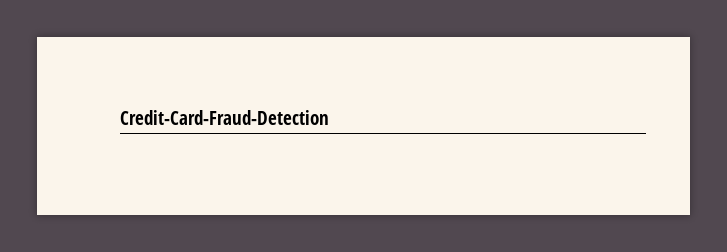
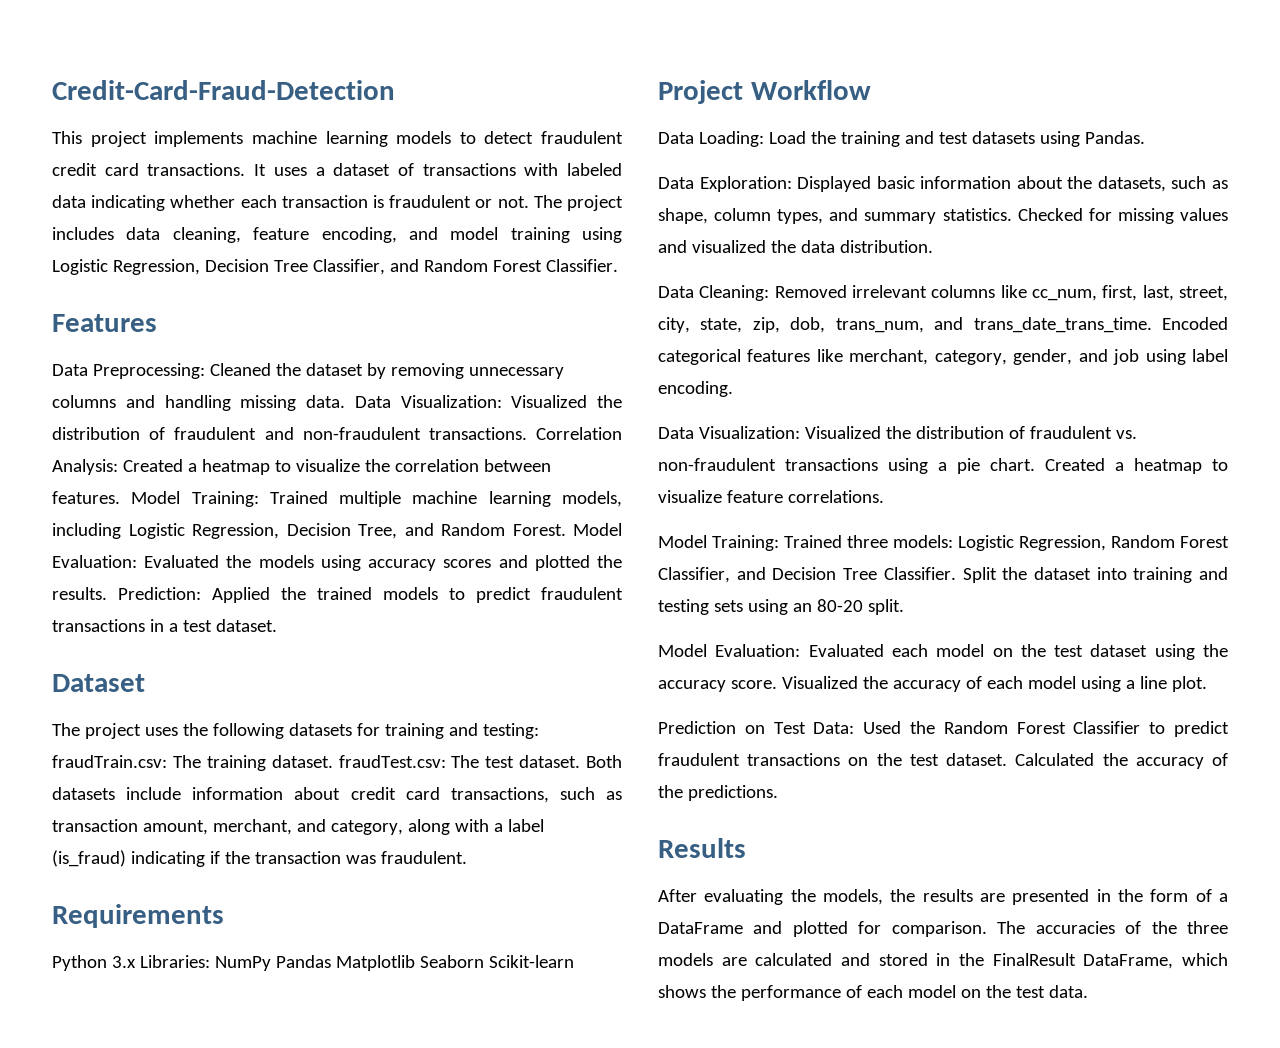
+ This project implements machine learning models to detect fraudulent credit card transactions. It uses a dataset of transactions with labeled data indicating whether each transaction is fraudulent or not. The project includes data cleaning, feature encoding, and model training using Logistic Regression, Decision Tree Classifier, and Random Forest Classifier.
+ Features
+ Data Preprocessing: Cleaned the dataset by removing unnecessary columns and handling missing data. Data Visualization: Visualized the distribution of fraudulent and non-fraudulent transactions. Correlation Analysis: Created a heatmap to visualize the correlation between features. Model Training: Trained multiple machine learning models, including Logistic Regression, Decision Tree, and Random Forest. Model Evaluation: Evaluated the models using accuracy scores and plotted the results. Prediction: Applied the trained models to predict fraudulent transactions in a test dataset.
+ Dataset
+ The project uses the following datasets for training and testing: fraudTrain.csv: The training dataset. fraudTest.csv: The test dataset. Both datasets include information about credit card transactions, such as transaction amount, merchant, and category, along with a label (is_fraud) indicating if the transaction was fraudulent.
+ Requirements
+ Python 3.x Libraries: NumPy Pandas Matplotlib Seaborn Scikit-learn
+ Project Workflow
+ Data Loading: Load the training and test datasets using Pandas.
+ Data Exploration: Displayed basic information about the datasets, such as shape, column types, and summary statistics. Checked for missing values and visualized the data distribution.
+ Data Cleaning: Removed irrelevant columns like cc_num, first, last, street, city, state, zip, dob, trans_num, and trans_date_trans_time. Encoded categorical features like merchant, category, gender, and job using label encoding.
+ Data Visualization: Visualized the distribution of fraudulent vs. non-fraudulent transactions using a pie chart. Created a heatmap to visualize feature correlations.
+ Model Training: Trained three models: Logistic Regression, Random Forest Classifier, and Decision Tree Classifier. Split the dataset into training and testing sets using an 80-20 split.
+ Model Evaluation: Evaluated each model on the test dataset using the accuracy score. Visualized the accuracy of each model using a line plot.
+ Prediction on Test Data: Used the Random Forest Classifier to predict fraudulent transactions on the test dataset. Calculated the accuracy of the predictions.
+ Results
+ After evaluating the models, the results are presented in the form of a DataFrame and plotted for comparison. The accuracies of the three models are calculated and stored in the FinalResult DataFrame, which shows the performance of each model on the test data.

